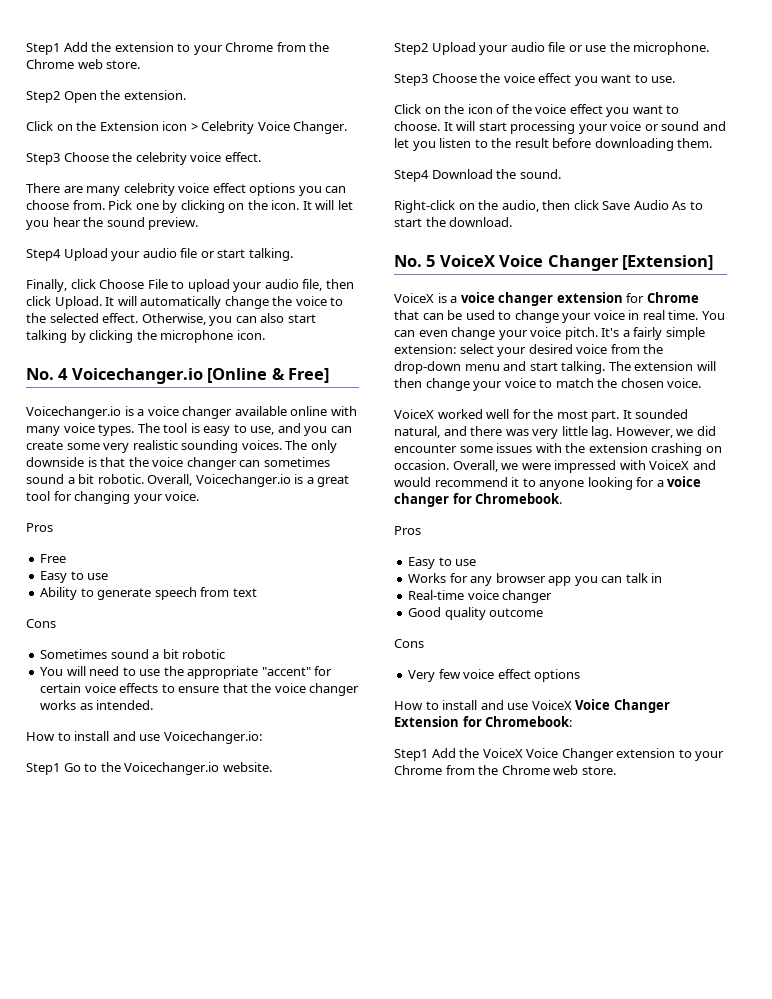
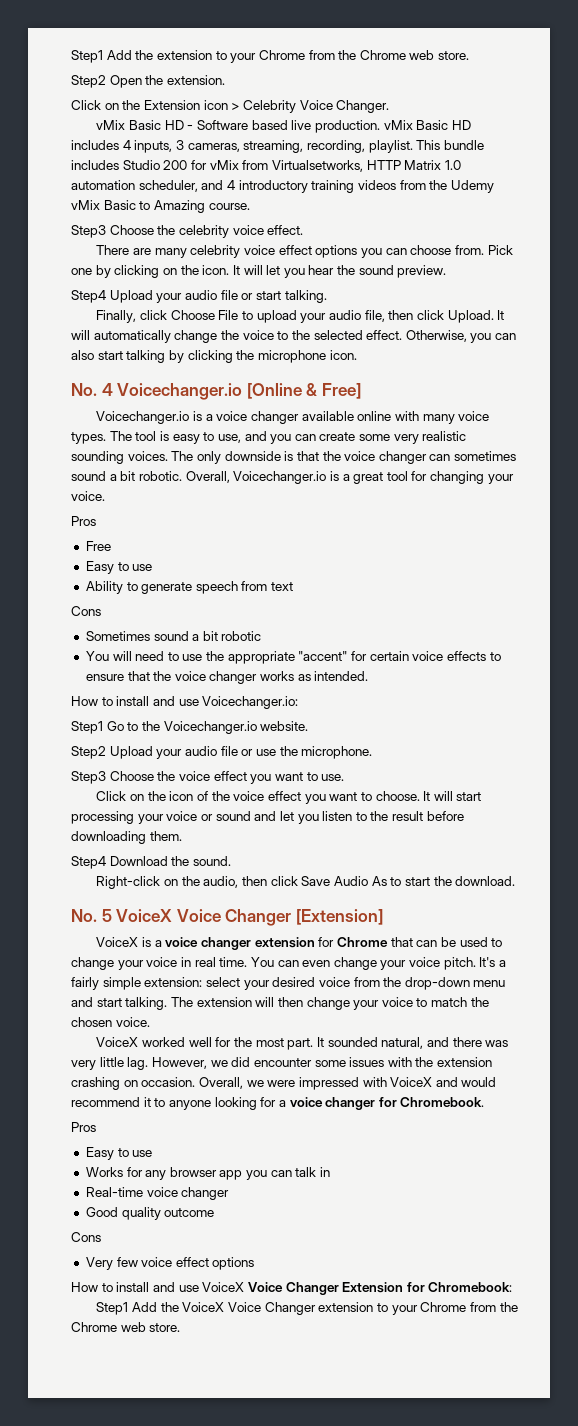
+ vMix Basic HD - Software based live production. vMix Basic HD includes 4 inputs, 3 cameras, streaming, recording, playlist. This bundle includes Studio 200 for vMix from Virtualsetworks, HTTP Matrix 1.0 automation scheduler, and 4 introductory training videos from the Udemy vMix Basic to Amazing course.

